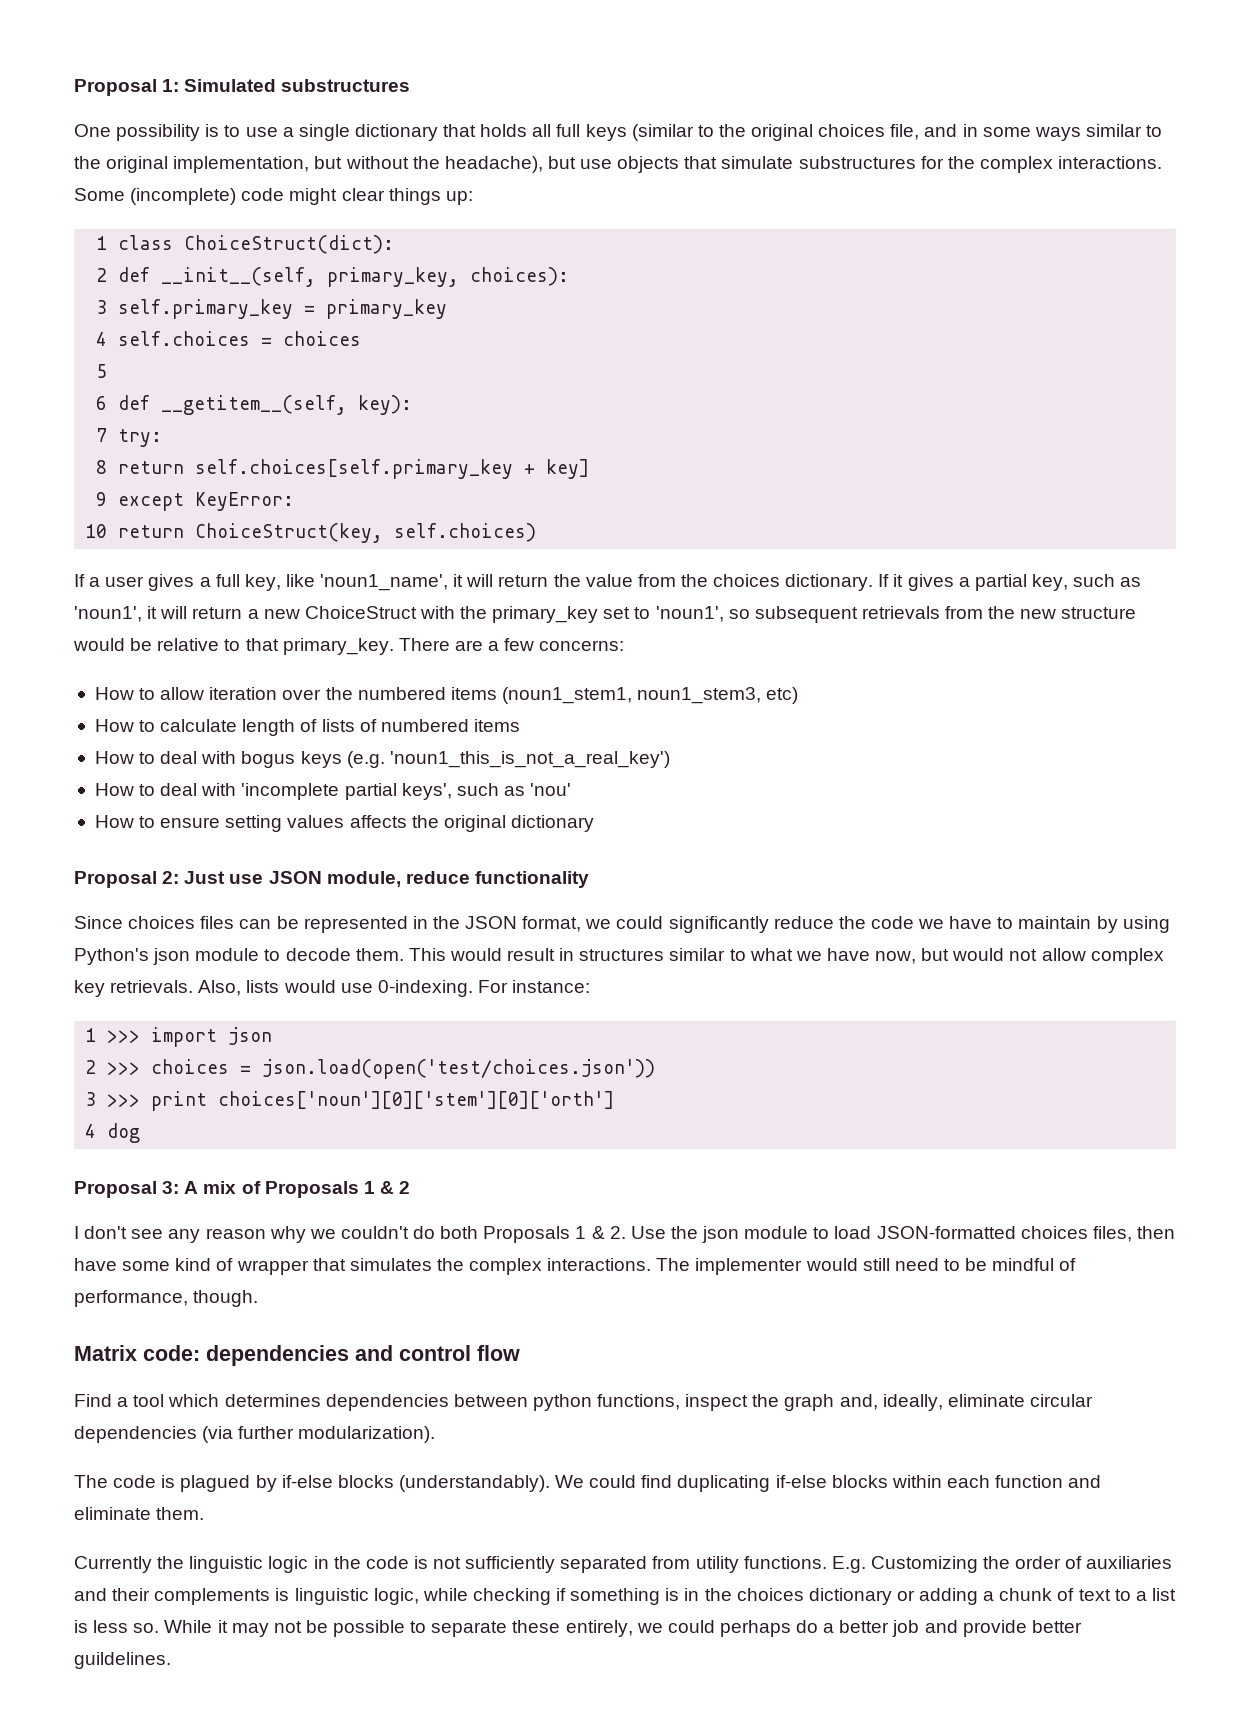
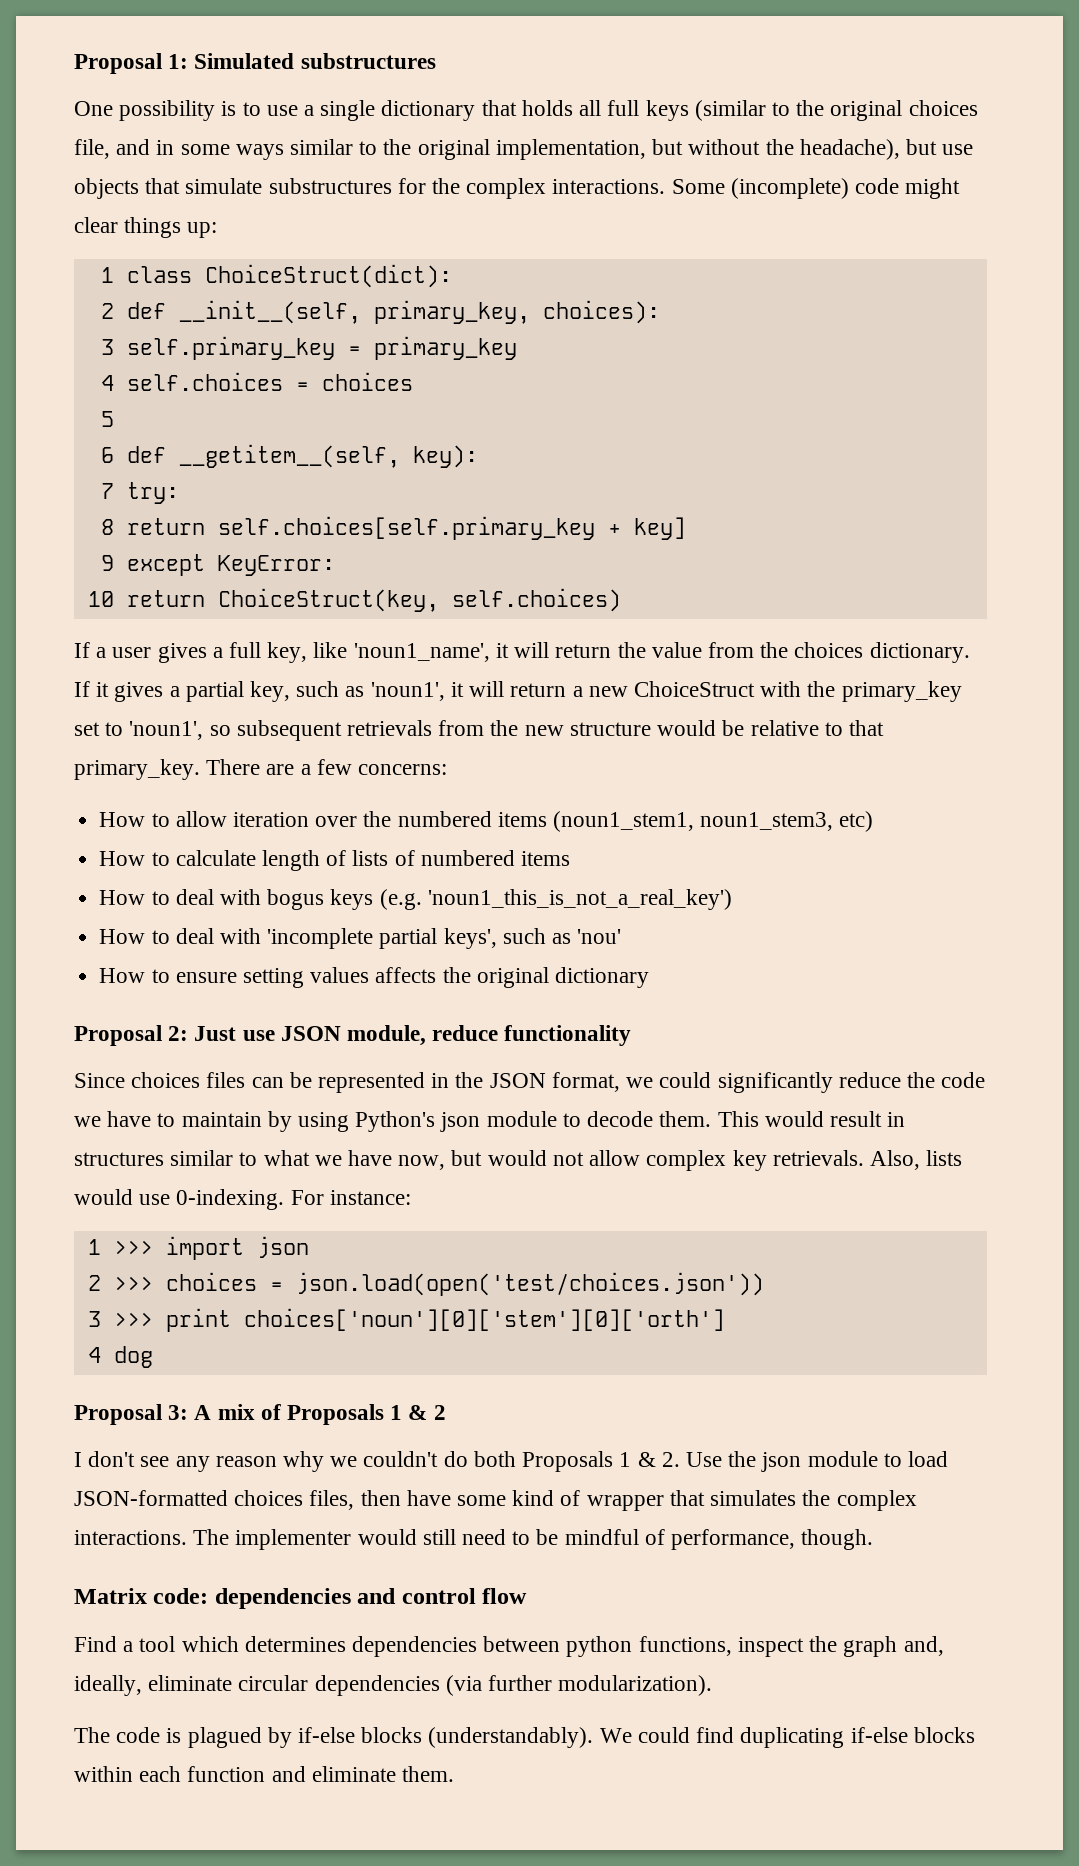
- Currently the linguistic logic in the code is not sufficiently separated from utility functions. E.g. Customizing the order of auxiliaries and their complements is linguistic logic, while checking if something is in the choices dictionary or adding a chunk of text to a list is less so. While it may not be possible to separate these entirely, we could perhaps do a better job and provide better guildelines.

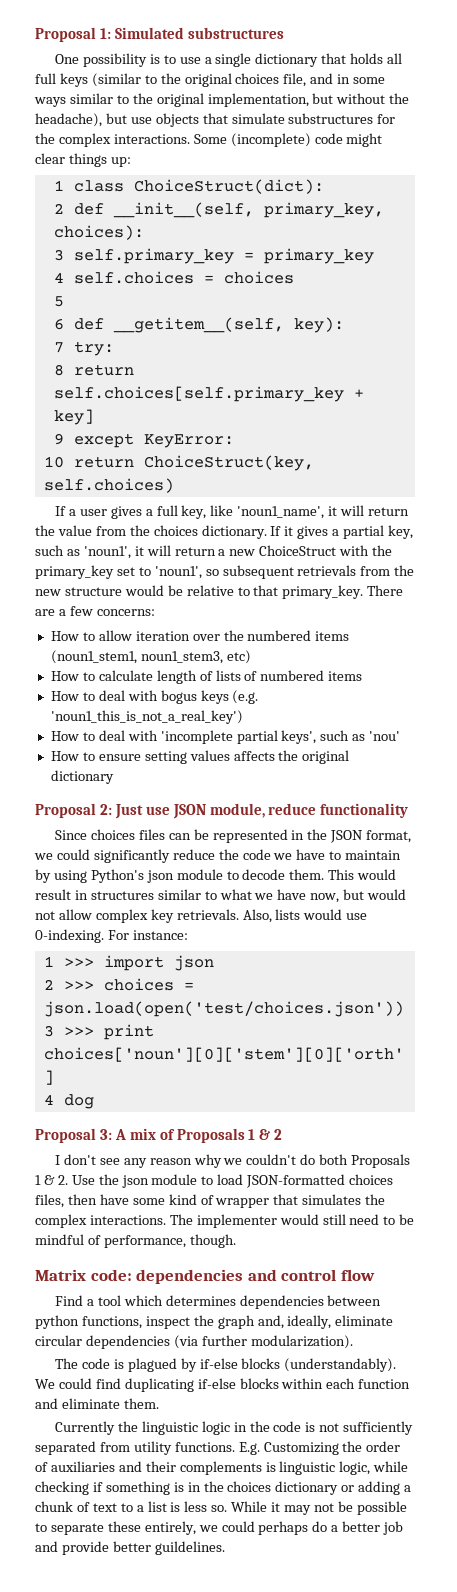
+ Currently the linguistic logic in the code is not sufficiently separated from utility functions. E.g. Customizing the order of auxiliaries and their complements is linguistic logic, while checking if something is in the choices dictionary or adding a chunk of text to a list is less so. While it may not be possible to separate these entirely, we could perhaps do a better job and provide better guildelines.

